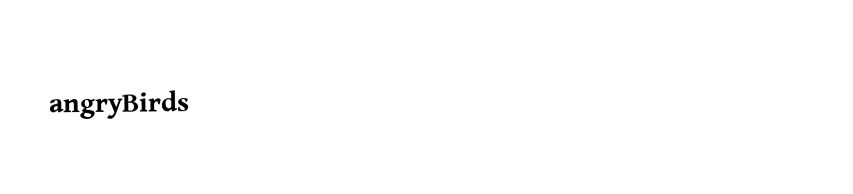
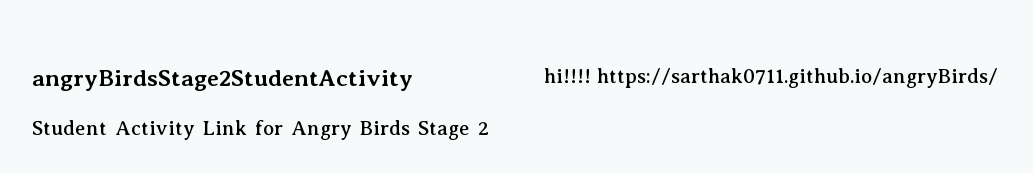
- angryBirds
+ angryBirdsStage2StudentActivity
+ Student Activity Link for Angry Birds Stage 2 hi!!!! https://sarthak0711.github.io/angryBirds/

